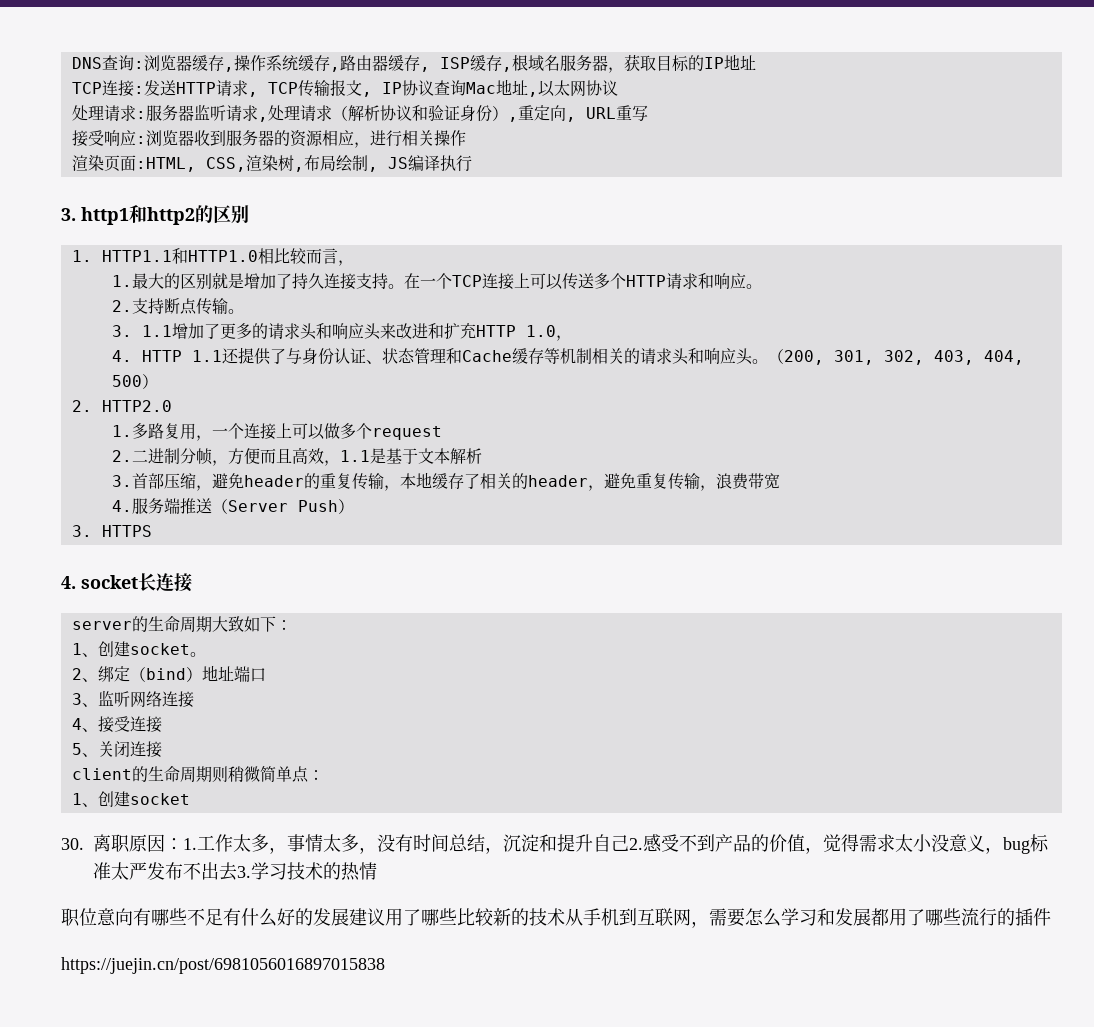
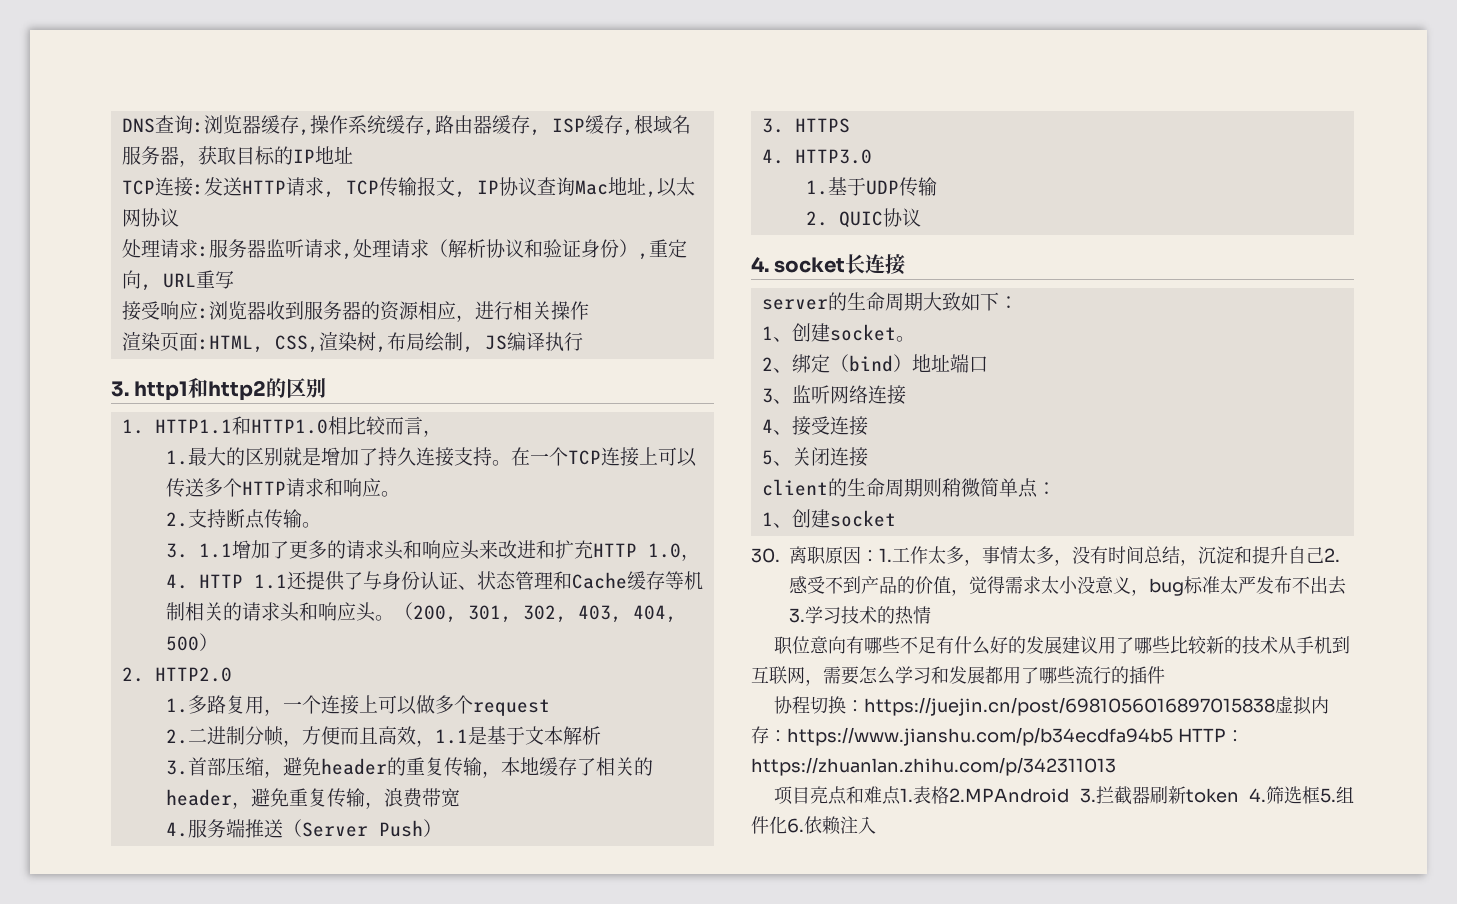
+ 4. HTTP3.0
+ 1.基于UDP传输
+ 2. QUIC协议
- https://juejin.cn/post/6981056016897015838
+ 协程切换：https://juejin.cn/post/6981056016897015838虚拟内存：https://www.jianshu.com/p/b34ecdfa94b5 HTTP：https://zhuanlan.zhihu.com/p/342311013
+ 项目亮点和难点1.表格2.MPAndroid 3.拦截器刷新token 4.筛选框5.组件化6.依赖注入

